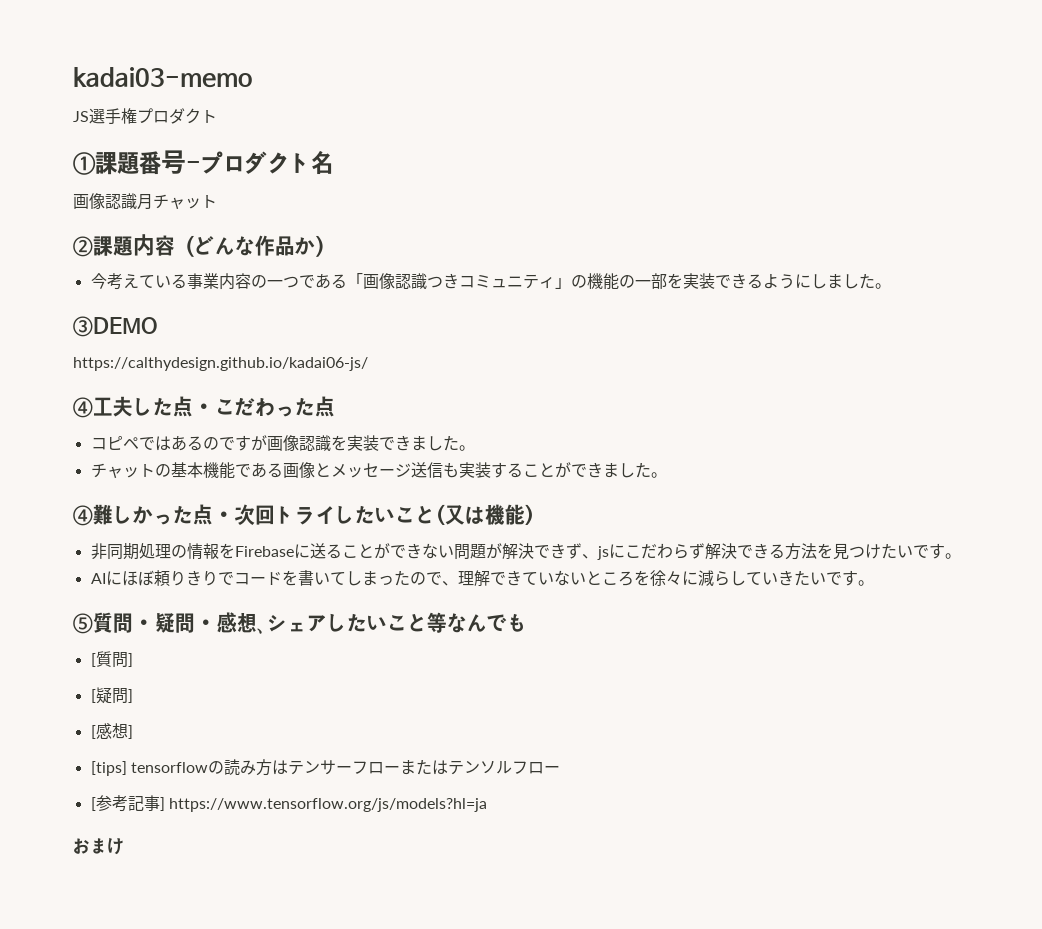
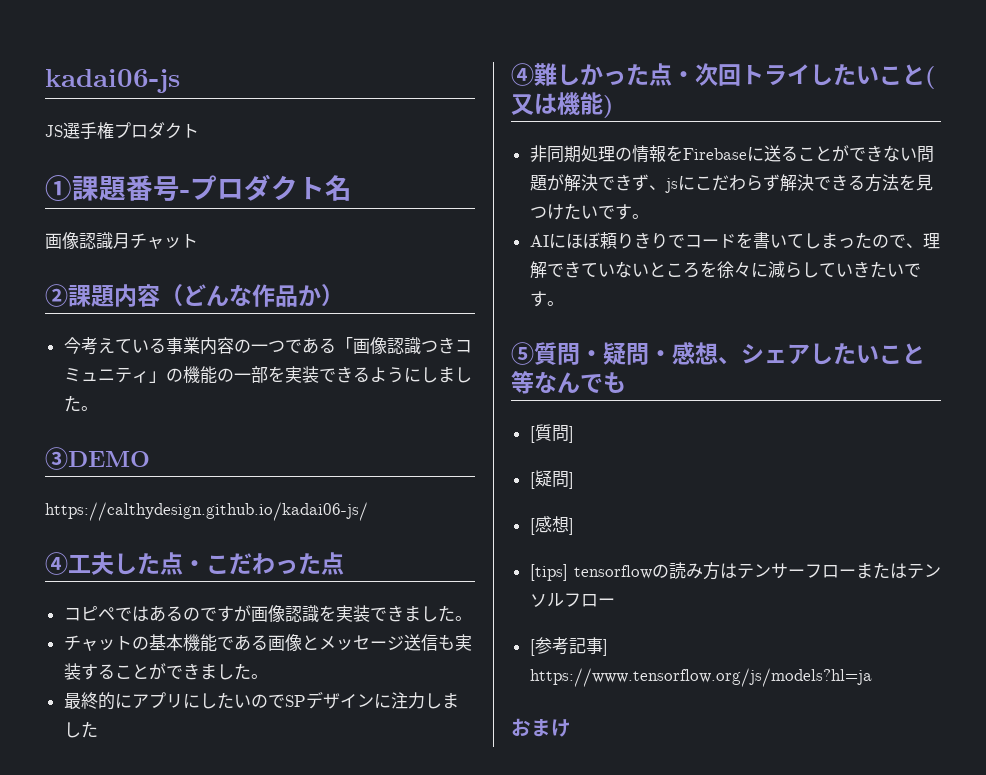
- kadai03-memo
+ kadai06-js
+ 最終的にアプリにしたいのでSPデザインに注力しました

